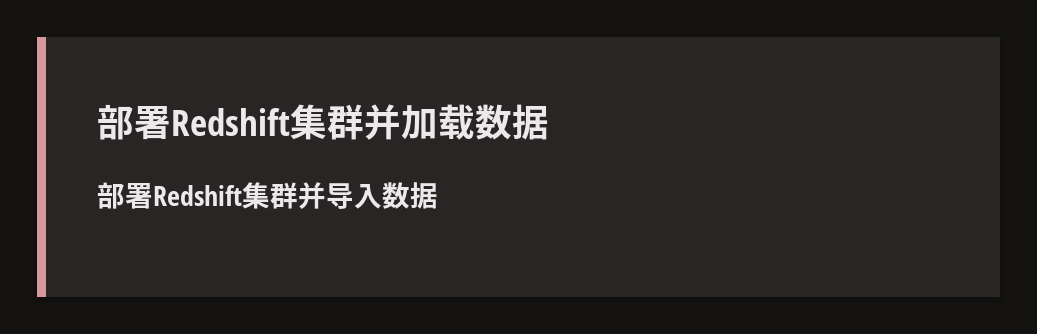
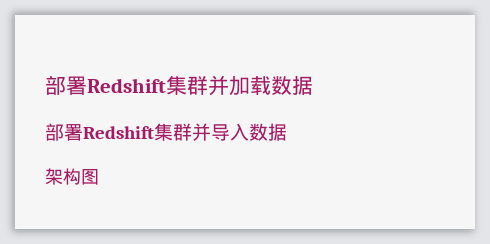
+ 架构图

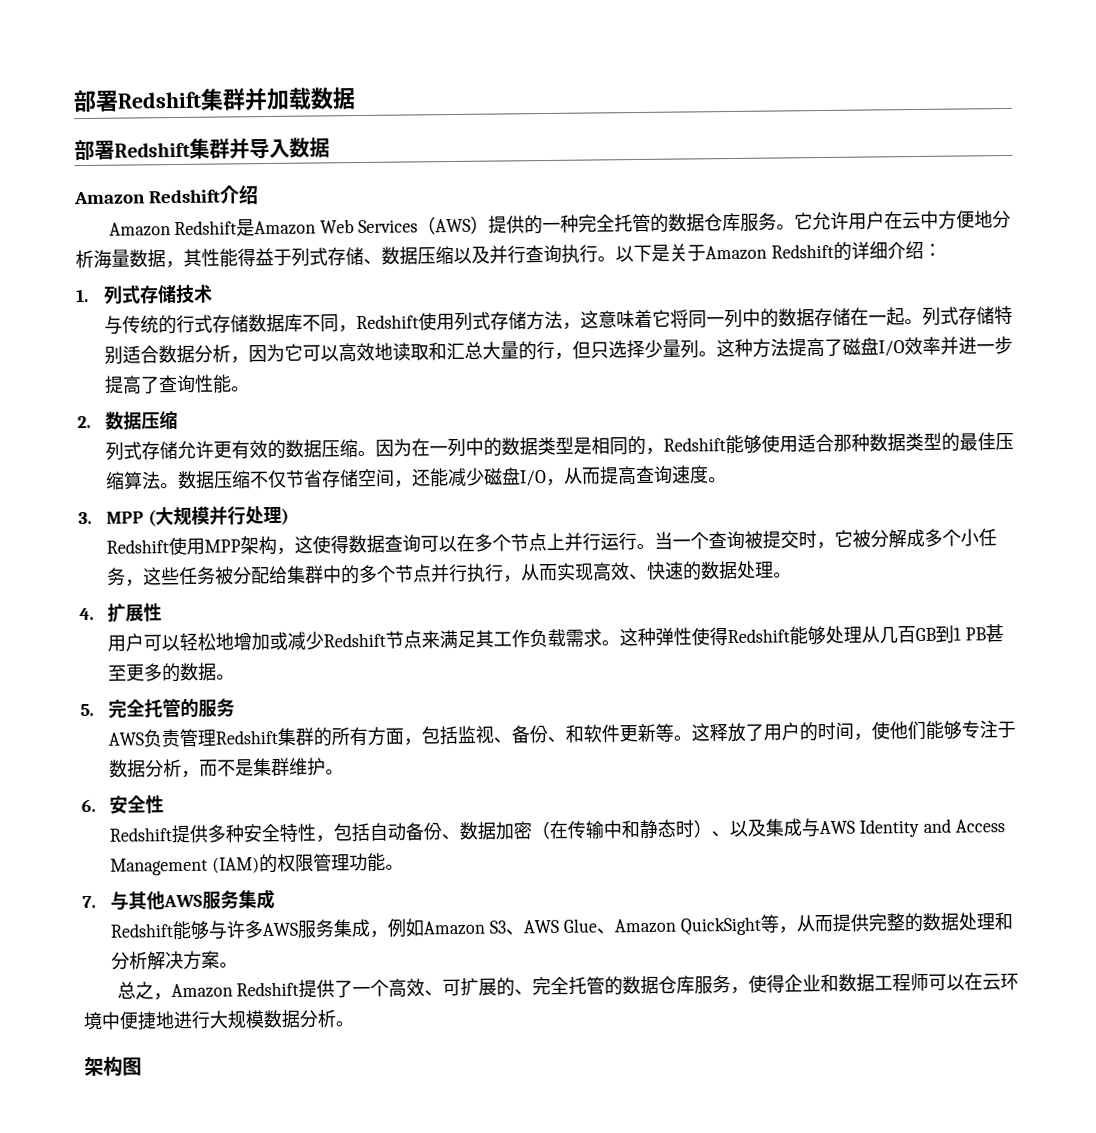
+ Amazon Redshift介绍
+ Amazon Redshift是Amazon Web Services（AWS）提供的一种完全托管的数据仓库服务。它允许用户在云中方便地分析海量数据，其性能得益于列式存储、数据压缩以及并行查询执行。以下是关于Amazon Redshift的详细介绍：
+ 1.列式存储技术
+ 与传统的行式存储数据库不同，Redshift使用列式存储方法，这意味着它将同一列中的数据存储在一起。列式存储特别适合数据分析，因为它可以高效地读取和汇总大量的行，但只选择少量列。这种方法提高了磁盘I/O效率并进一步提高了查询性能。
+ 2.数据压缩
+ 列式存储允许更有效的数据压缩。因为在一列中的数据类型是相同的，Redshift能够使用适合那种数据类型的最佳压缩算法。数据压缩不仅节省存储空间，还能减少磁盘I/O，从而提高查询速度。
+ 3. MPP (大规模并行处理)
+ Redshift使用MPP架构，这使得数据查询可以在多个节点上并行运行。当一个查询被提交时，它被分解成多个小任务，这些任务被分配给集群中的多个节点并行执行，从而实现高效、快速的数据处理。
+ 4.扩展性
+ 用户可以轻松地增加或减少Redshift节点来满足其工作负载需求。这种弹性使得Redshift能够处理从几百GB到1 PB甚至更多的数据。
+ 5.完全托管的服务
+ AWS负责管理Redshift集群的所有方面，包括监视、备份、和软件更新等。这释放了用户的时间，使他们能够专注于数据分析，而不是集群维护。
+ 6.安全性
+ Redshift提供多种安全特性，包括自动备份、数据加密（在传输中和静态时）、以及集成与AWS Identity and Access Management (IAM)的权限管理功能。
+ 7.与其他AWS服务集成
+ Redshift能够与许多AWS服务集成，例如Amazon S3、AWS Glue、Amazon QuickSight等，从而提供完整的数据处理和分析解决方案。
+ 总之，Amazon Redshift提供了一个高效、可扩展的、完全托管的数据仓库服务，使得企业和数据工程师可以在云环境中便捷地进行大规模数据分析。

